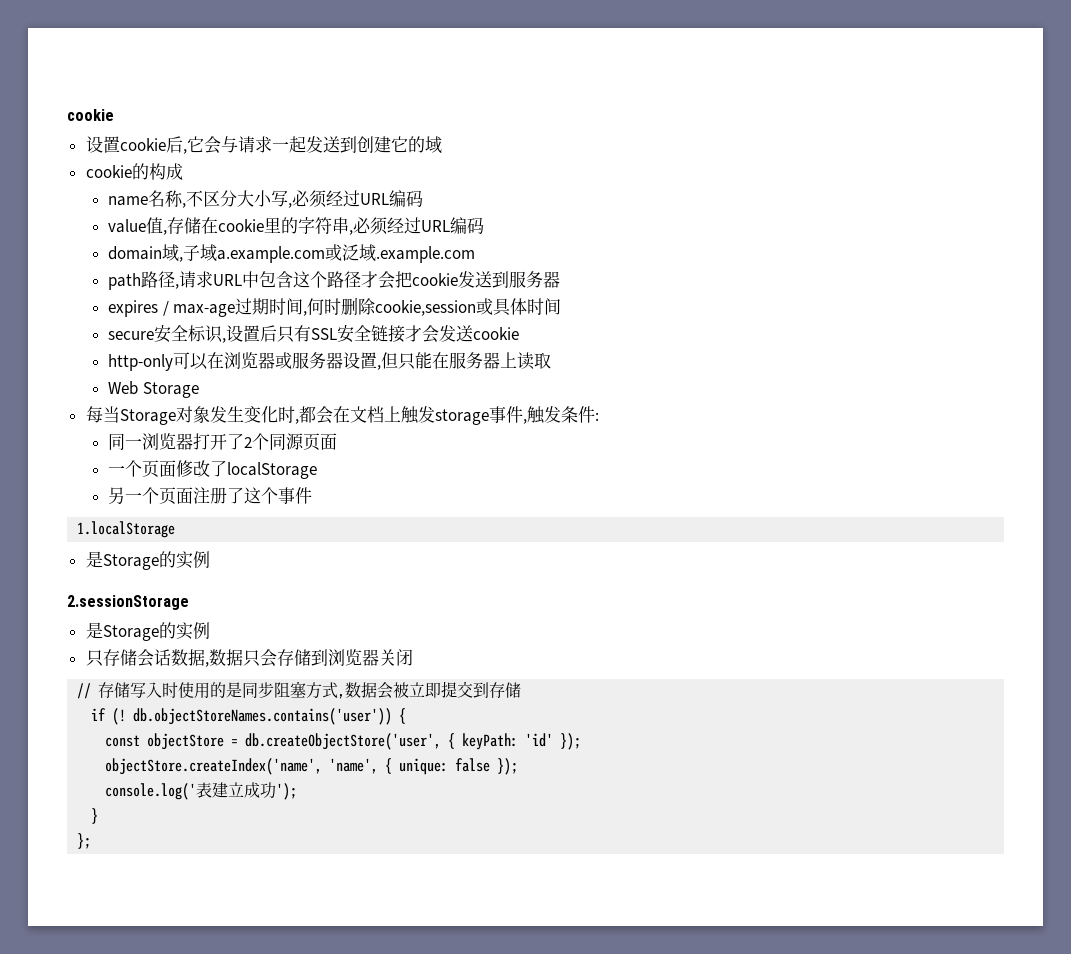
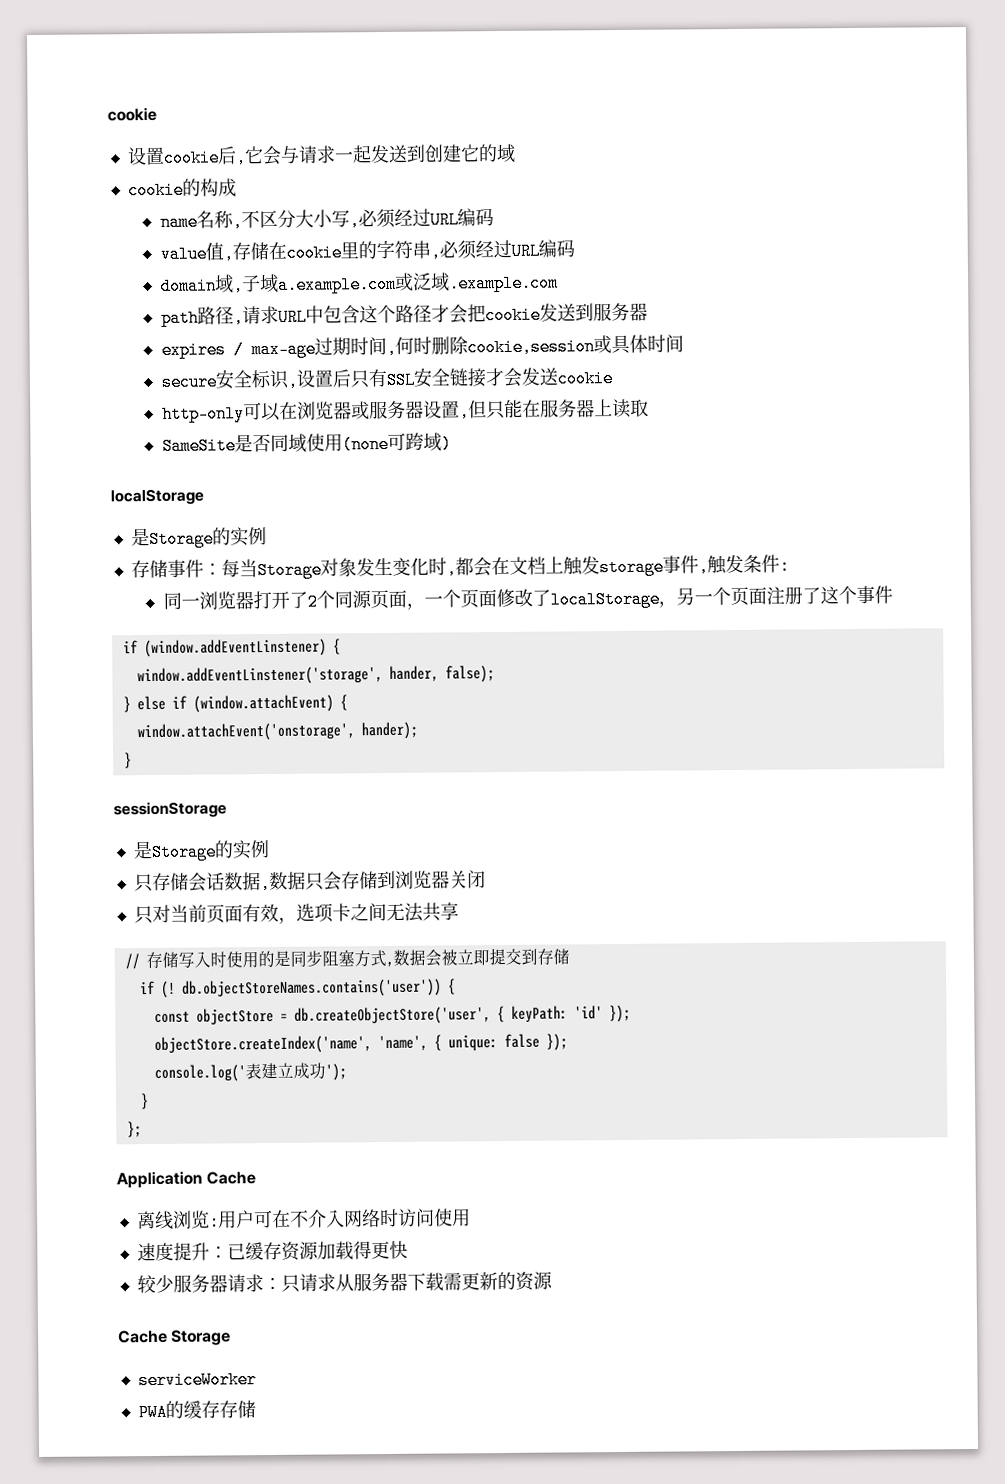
- Web Storage
- 每当Storage对象发生变化时,都会在文档上触发storage事件,触发条件:
+ SameSite是否同域使用(none可跨域)
+ localStorage
+ 是Storage的实例
+ 存储事件：每当Storage对象发生变化时,都会在文档上触发storage事件,触发条件:
- 同一浏览器打开了2个同源页面
- 一个页面修改了localStorage
- 另一个页面注册了这个事件
+ 同一浏览器打开了2个同源页面，一个页面修改了localStorage，另一个页面注册了这个事件
- 1.localStorage
- 是Storage的实例
- 2.sessionStorage
+ if (window.addEventLinstener) {
+ window.addEventLinstener('storage', hander, false);
+ } else if (window.attachEvent) {
+ window.attachEvent('onstorage', hander);
+ }
+ sessionStorage
+ 只对当前页面有效，选项卡之间无法共享
+ Application Cache
+ 离线浏览:用户可在不介入网络时访问使用
+ 速度提升：已缓存资源加载得更快
+ 较少服务器请求：只请求从服务器下载需更新的资源
+ Cache Storage
+ serviceWorker
+ PWA的缓存存储

